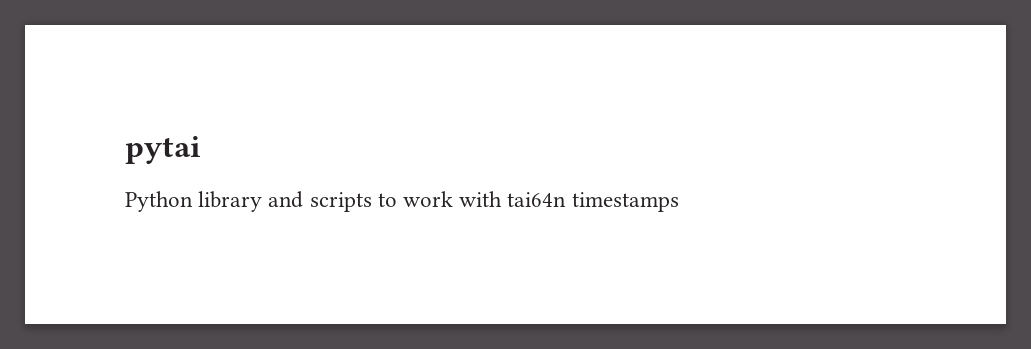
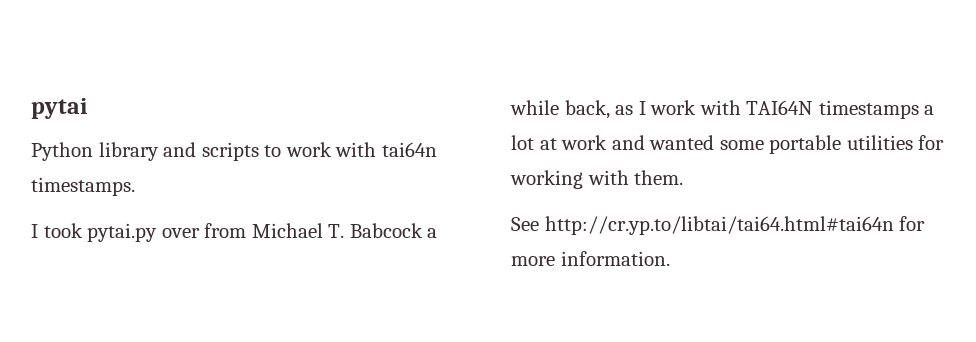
- Python library and scripts to work with tai64n timestamps
+ Python library and scripts to work with tai64n timestamps.
+ I took pytai.py over from Michael T. Babcock a while back, as I work with TAI64N timestamps a lot at work and wanted some portable utilities for working with them.
+ See http://cr.yp.to/libtai/tai64.html#tai64n for more information.

